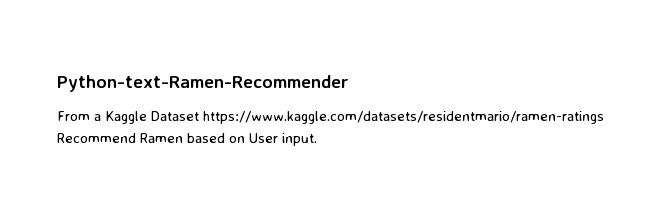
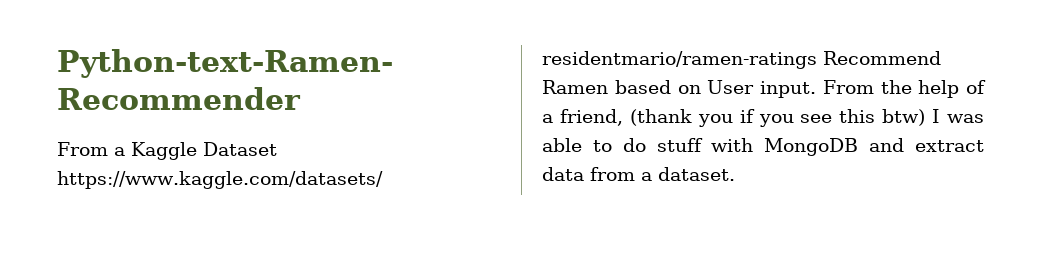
+ From the help of a friend, (thank you if you see this btw) I was able to do stuff with MongoDB and extract data from a dataset.

